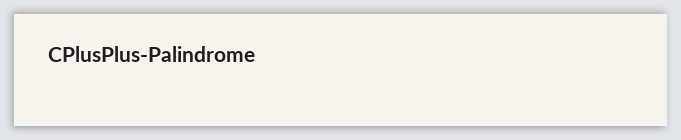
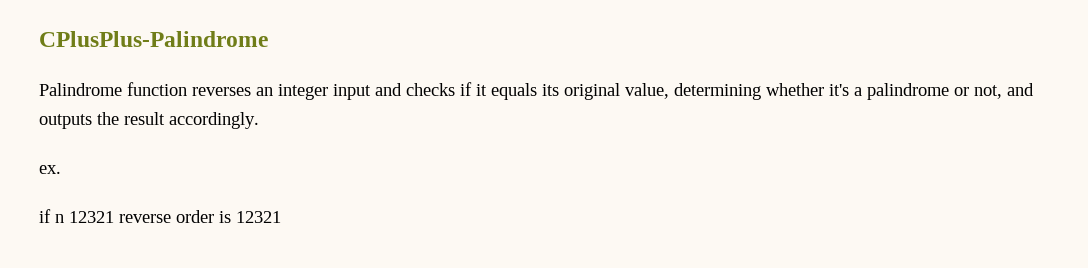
+ Palindrome function reverses an integer input and checks if it equals its original value, determining whether it's a palindrome or not, and outputs the result accordingly.
+ ex.
+ if n 12321 reverse order is 12321

